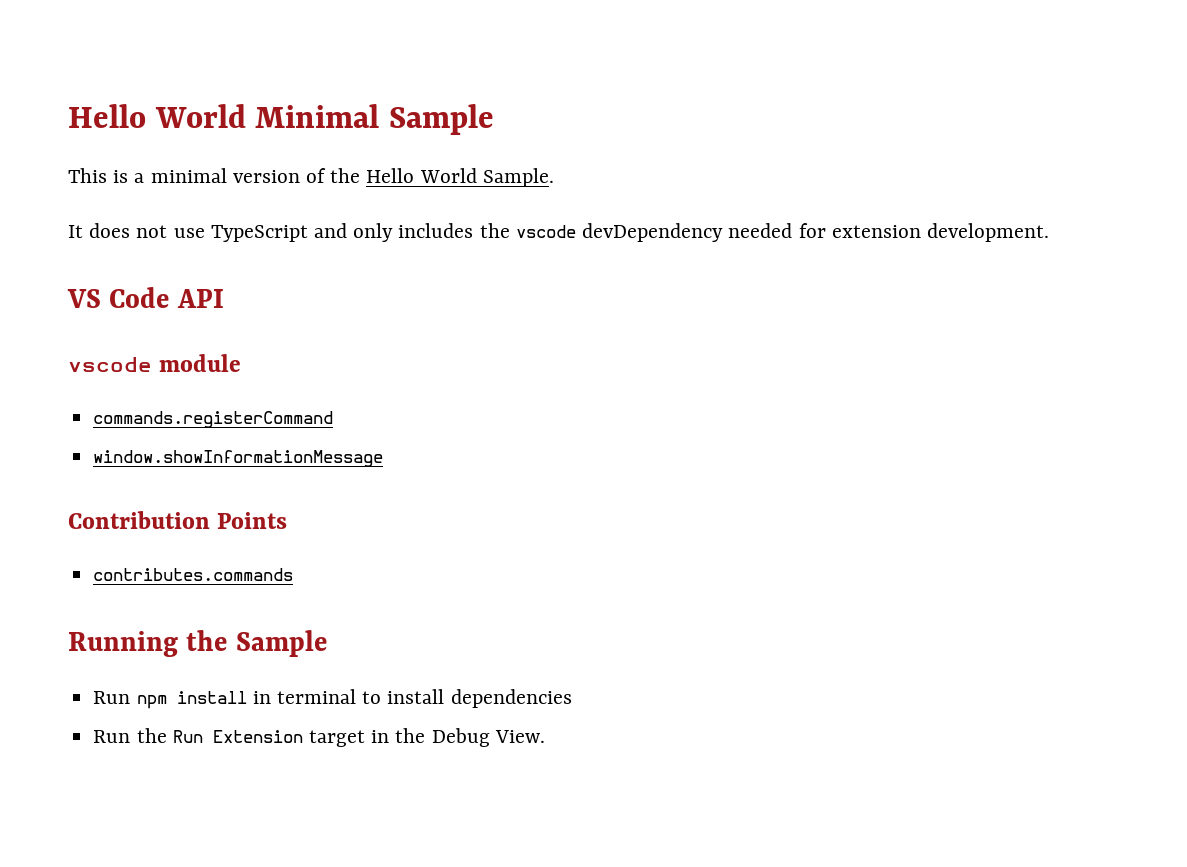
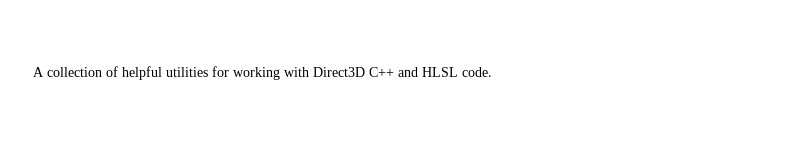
- Hello World Minimal Sample
- This is a minimal version of the Hello World Sample.
- It does not use TypeScript and only includes the vscode devDependency needed for extension development.
- VS Code API
- vscode module
- commands.registerCommand
- window.showInformationMessage
- Contribution Points
- contributes.commands
- Running the Sample
- Run npm install in terminal to install dependencies
- Run the Run Extension target in the Debug View.
+ A collection of helpful utilities for working with Direct3D C++ and HLSL code.

